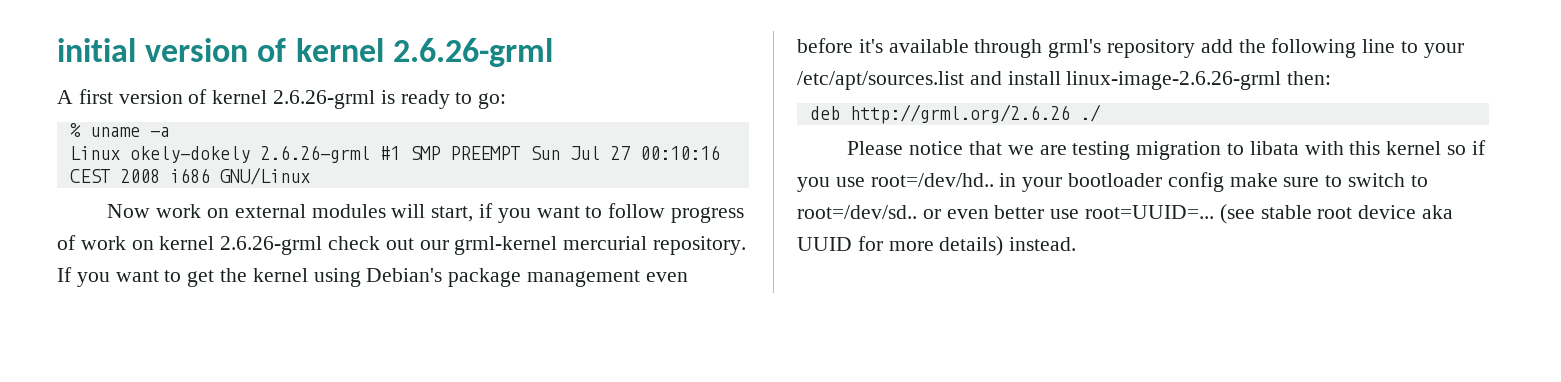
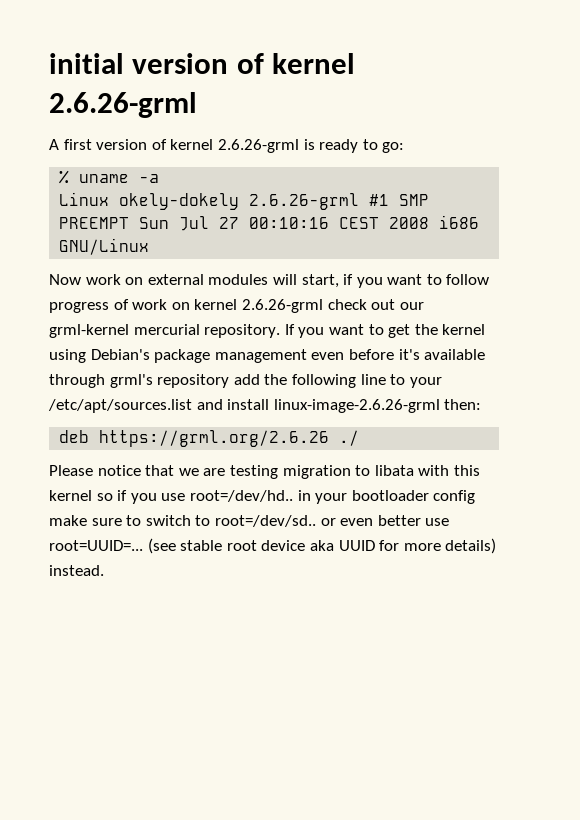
- deb http://grml.org/2.6.26 ./
+ deb https://grml.org/2.6.26 ./

